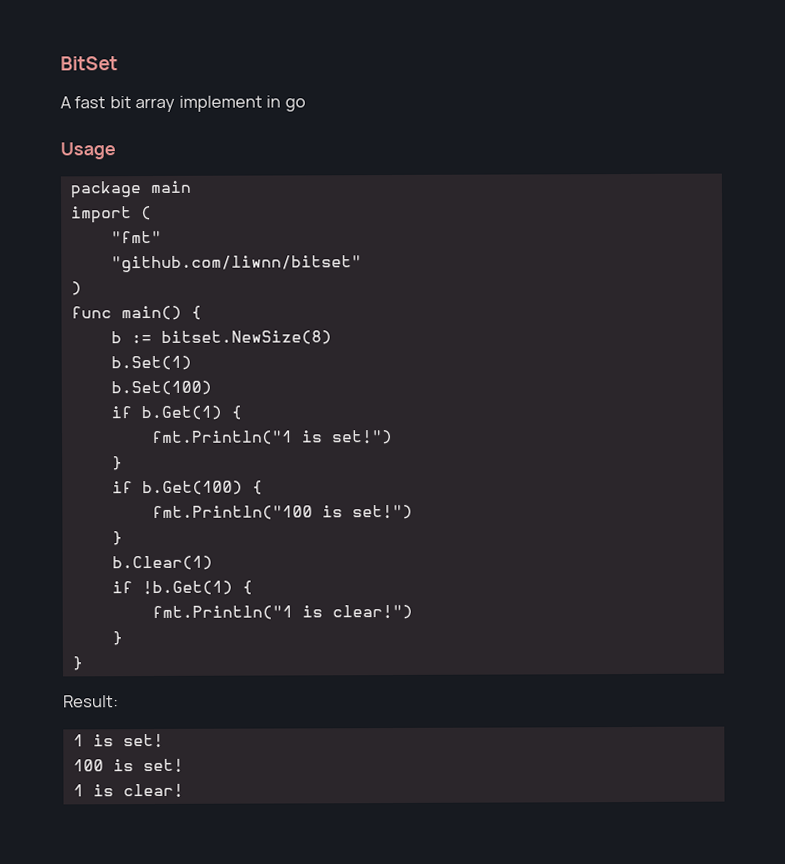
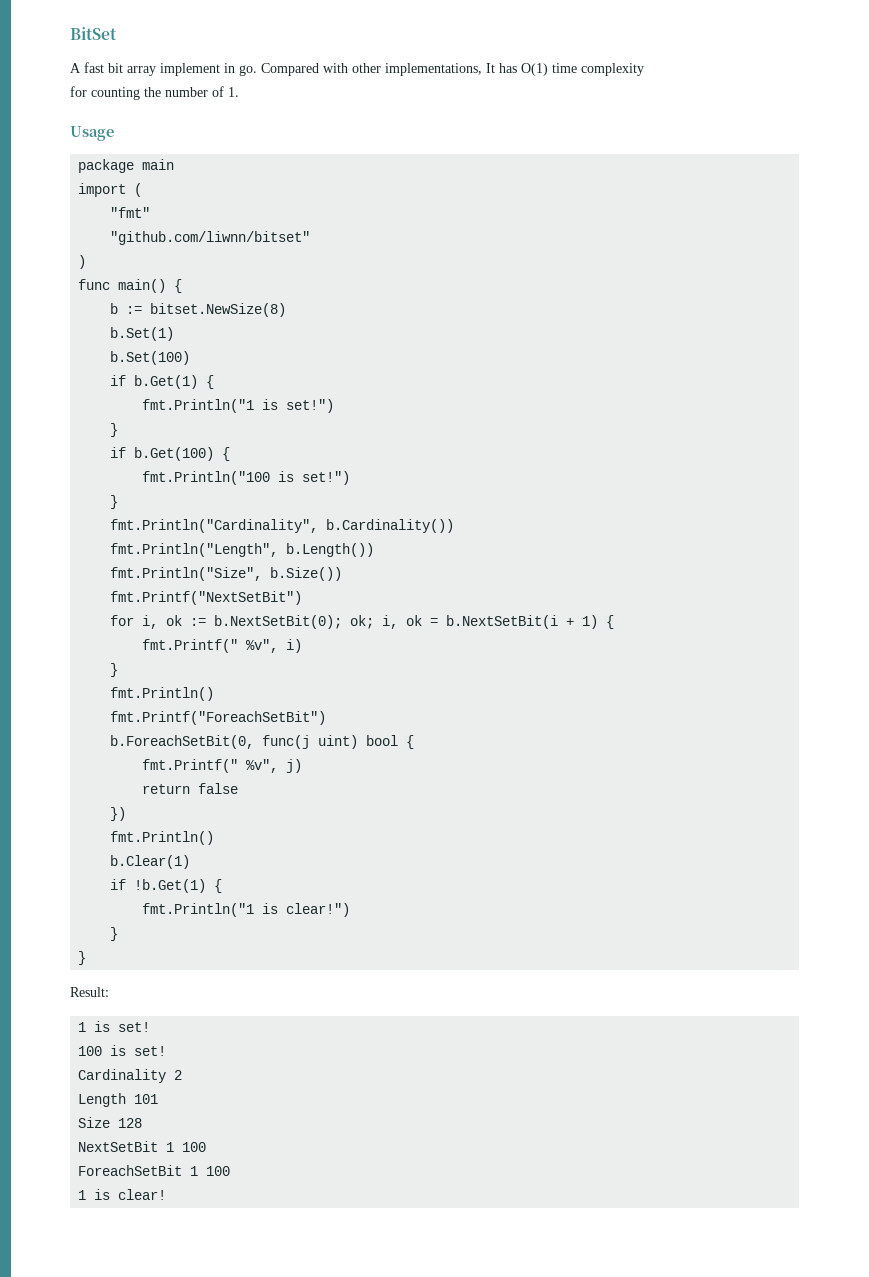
- A fast bit array implement in go
+ A fast bit array implement in go. Compared with other implementations, It has O(1) time complexity
+ for counting the number of 1.
+ fmt.Println("Cardinality", b.Cardinality())
+ fmt.Println("Length", b.Length())
+ fmt.Println("Size", b.Size())
+ fmt.Printf("NextSetBit")
+ for i, ok := b.NextSetBit(0); ok; i, ok = b.NextSetBit(i + 1) {
+ fmt.Printf(" %v", i)
+ }
+ fmt.Println()
+ fmt.Printf("ForeachSetBit")
+ b.ForeachSetBit(0, func(j uint) bool {
+ fmt.Printf(" %v", j)
+ return false
+ })
+ fmt.Println()
+ Cardinality 2
+ Length 101
+ Size 128
+ NextSetBit 1 100
+ ForeachSetBit 1 100

